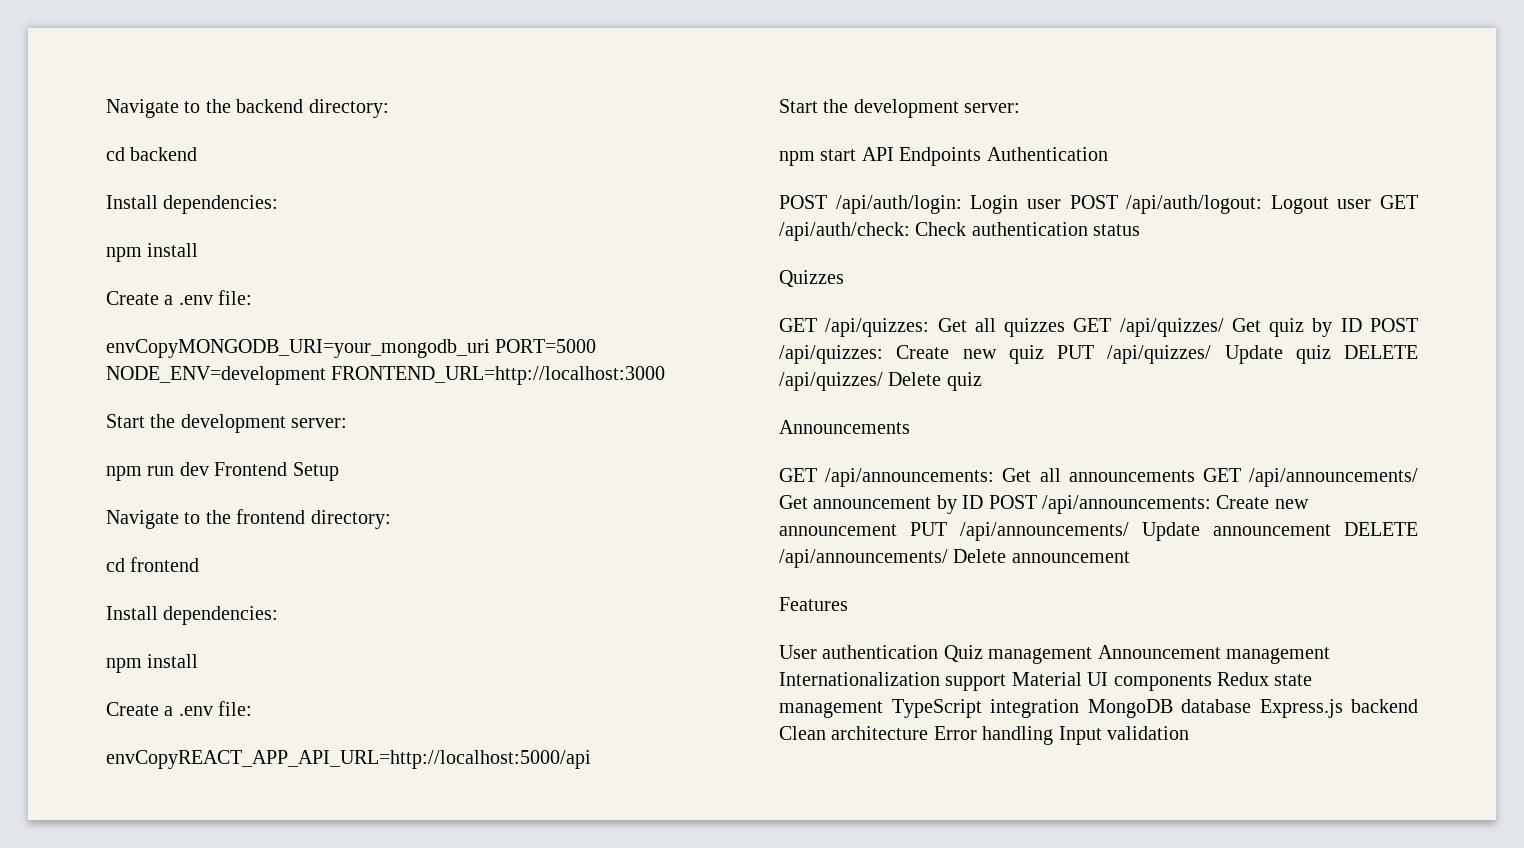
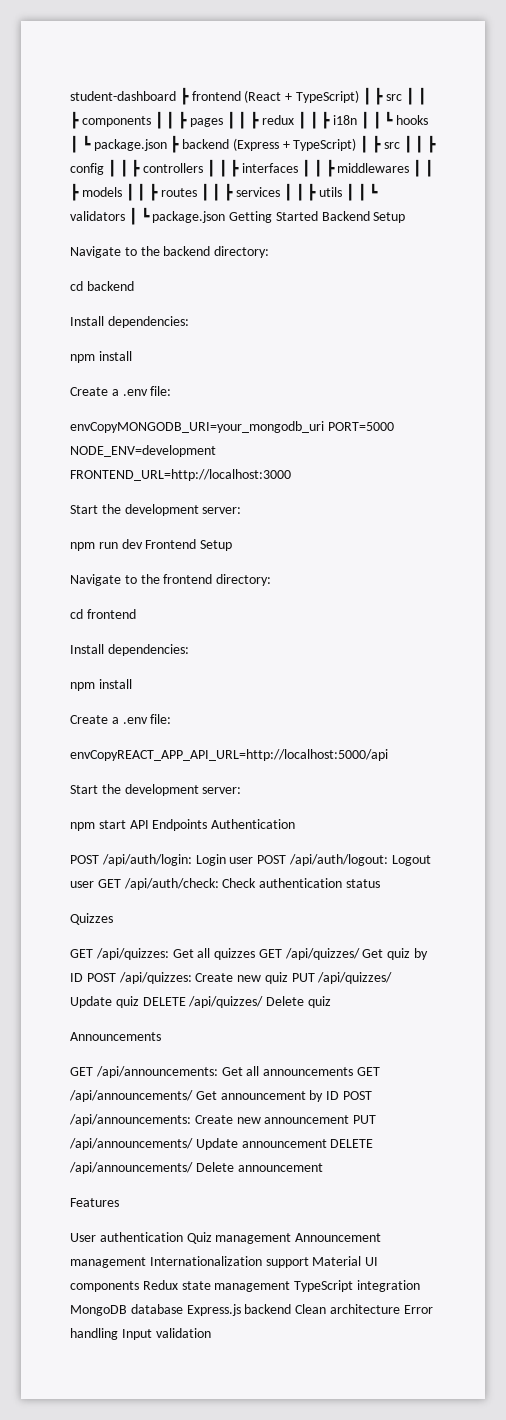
+ student-dashboard ┣ frontend (React + TypeScript) ┃ ┣ src ┃ ┃ ┣ components ┃ ┃ ┣ pages ┃ ┃ ┣ redux ┃ ┃ ┣ i18n ┃ ┃ ┗ hooks ┃ ┗ package.json ┣ backend (Express + TypeScript) ┃ ┣ src ┃ ┃ ┣ config ┃ ┃ ┣ controllers ┃ ┃ ┣ interfaces ┃ ┃ ┣ middlewares ┃ ┃ ┣ models ┃ ┃ ┣ routes ┃ ┃ ┣ services ┃ ┃ ┣ utils ┃ ┃ ┗ validators ┃ ┗ package.json Getting Started Backend Setup

